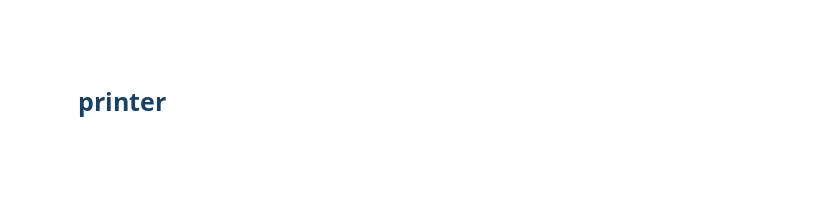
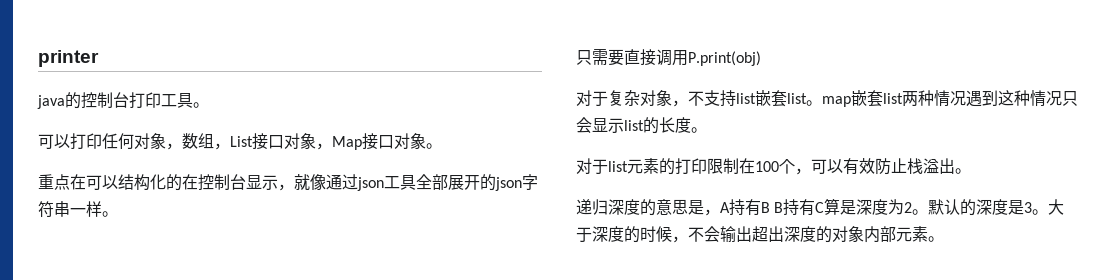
+ java的控制台打印工具。
+ 可以打印任何对象，数组，List接口对象，Map接口对象。
+ 重点在可以结构化的在控制台显示，就像通过json工具全部展开的json字符串一样。
+ 只需要直接调用P.print(obj)
+ 对于复杂对象，不支持list嵌套list。map嵌套list两种情况遇到这种情况只会显示list的长度。
+ 对于list元素的打印限制在100个，可以有效防止栈溢出。
+ 递归深度的意思是，A持有B B持有C算是深度为2。默认的深度是3。大于深度的时候，不会输出超出深度的对象内部元素。

